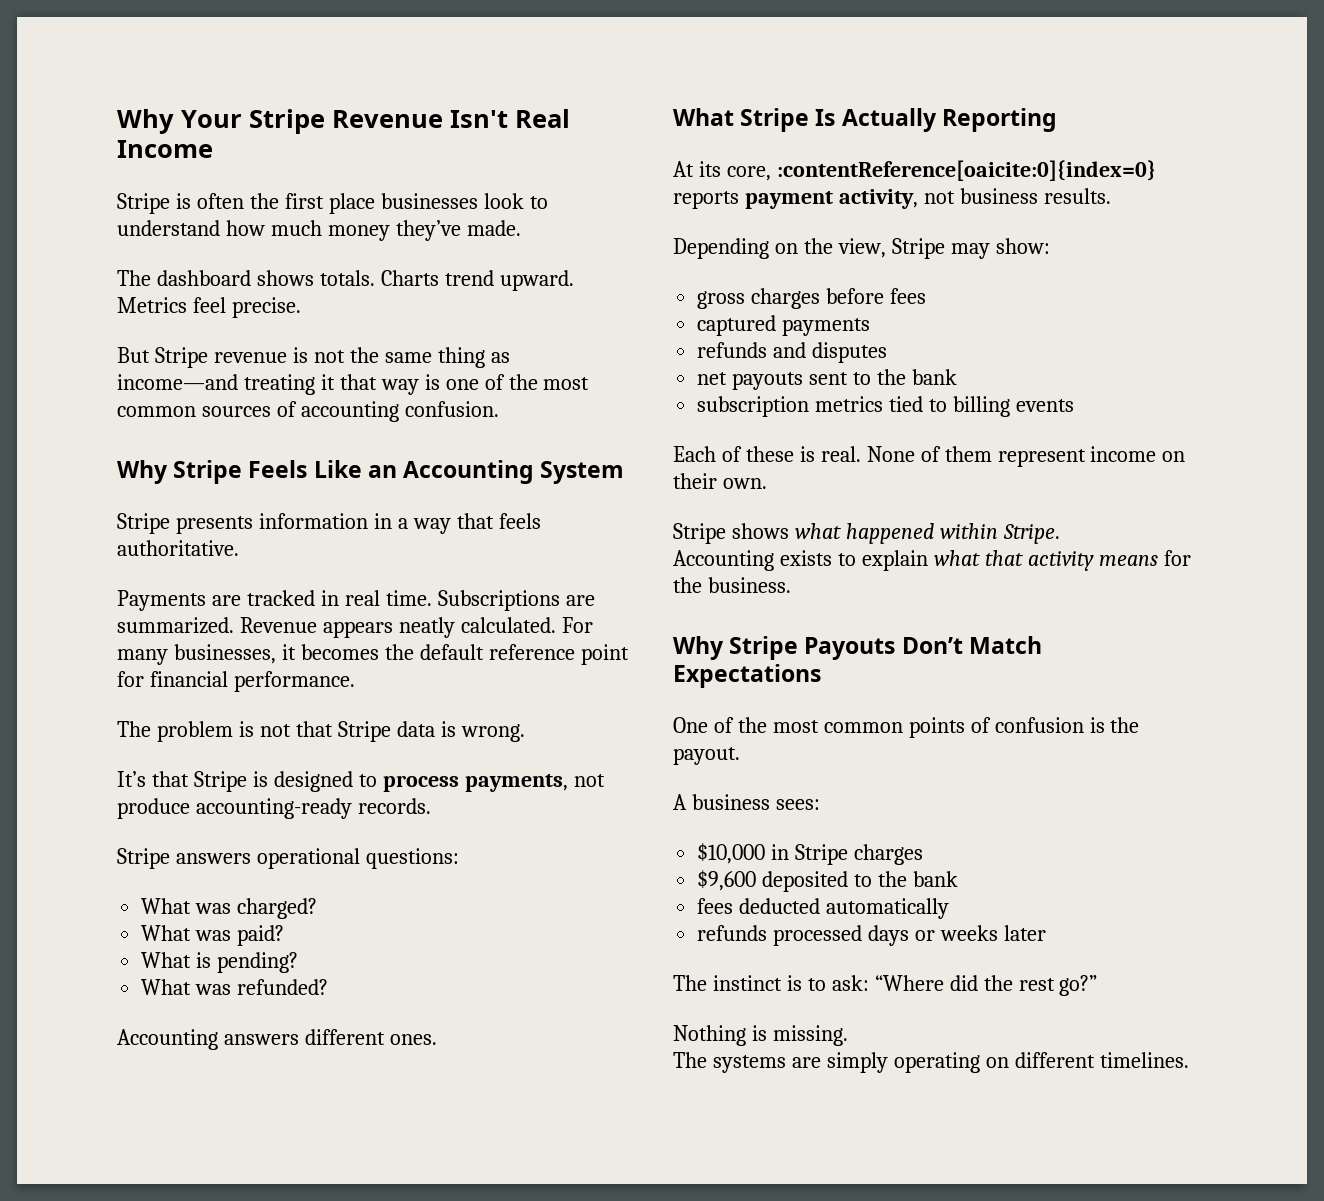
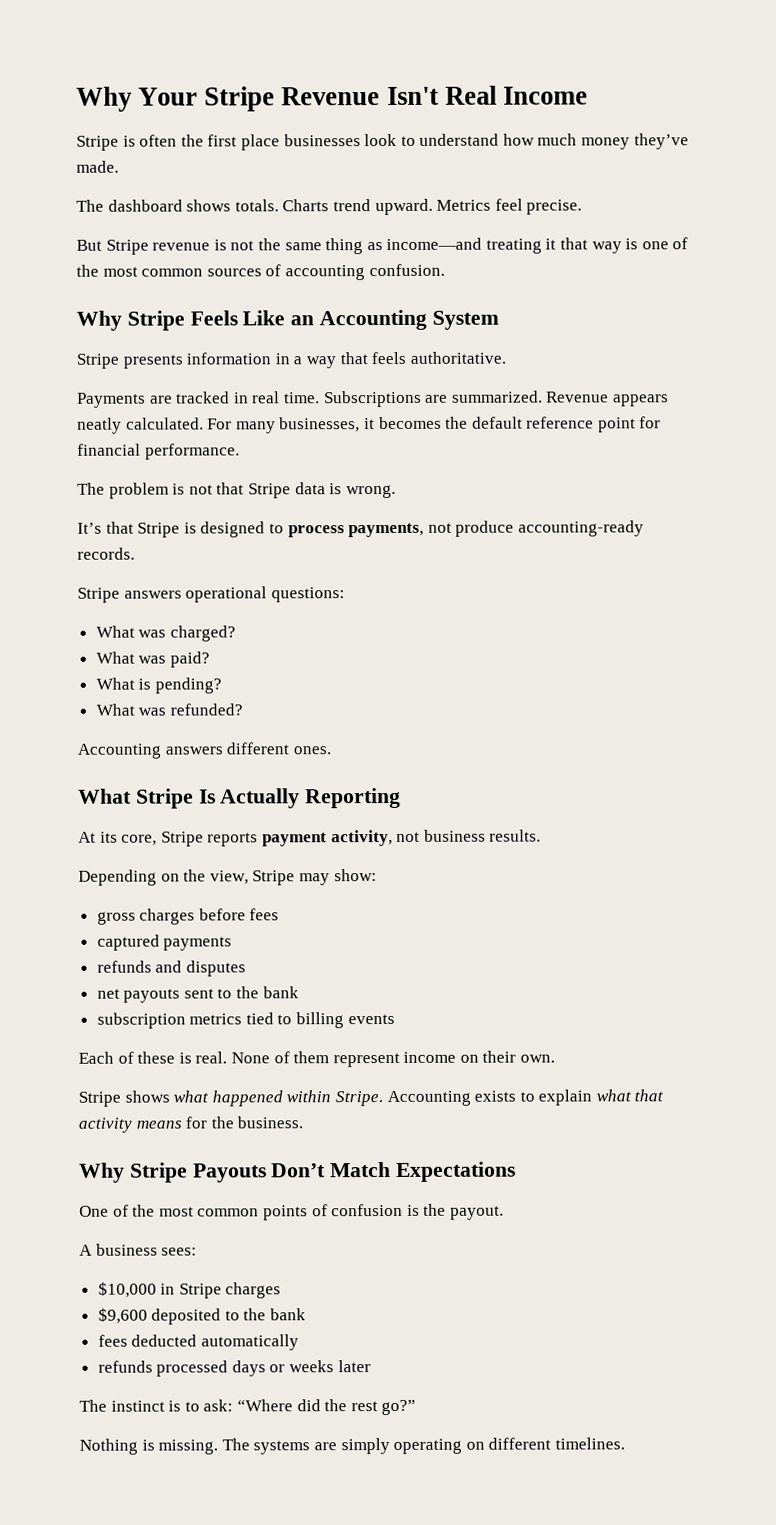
- At its core, :contentReference[oaicite:0]{index=0} reports payment activity, not business results.
+ At its core, Stripe reports payment activity, not business results.
- Stripe shows what happened within Stripe.
- Accounting exists to explain what that activity means for the business.
+ Stripe shows what happened within Stripe. Accounting exists to explain what that activity means for the business.
- Nothing is missing.
- The systems are simply operating on different timelines.
+ Nothing is missing. The systems are simply operating on different timelines.

